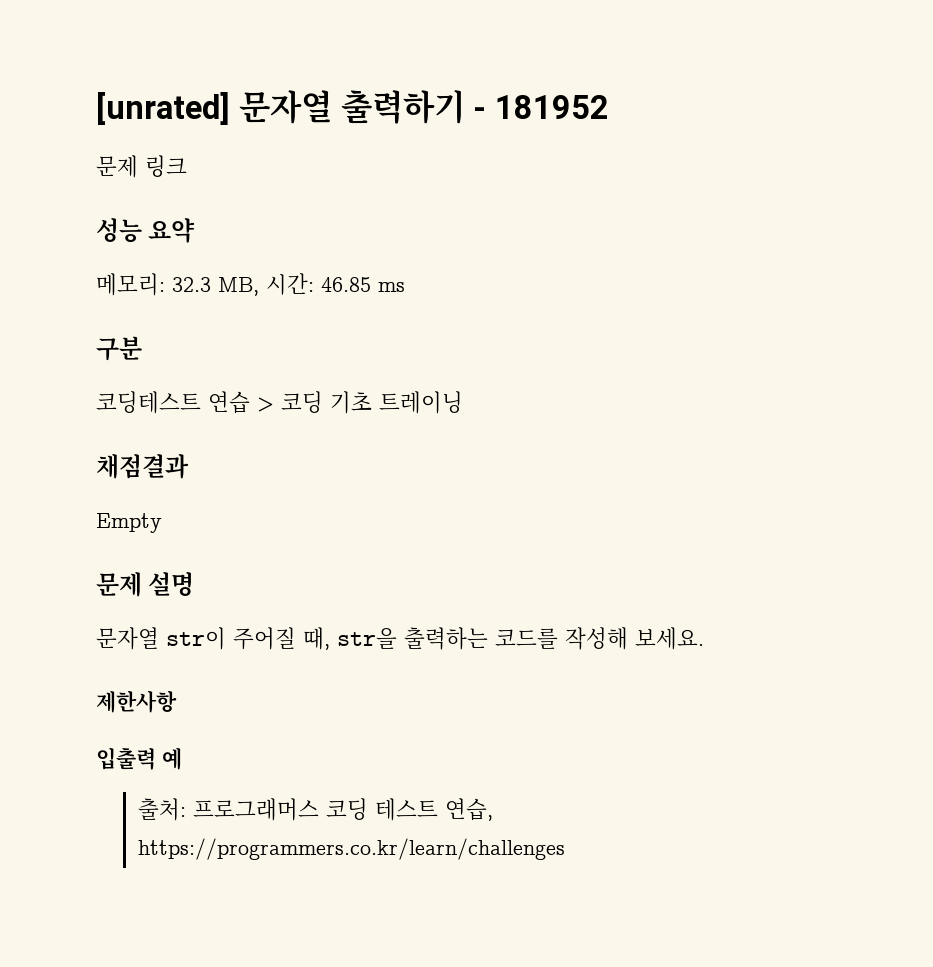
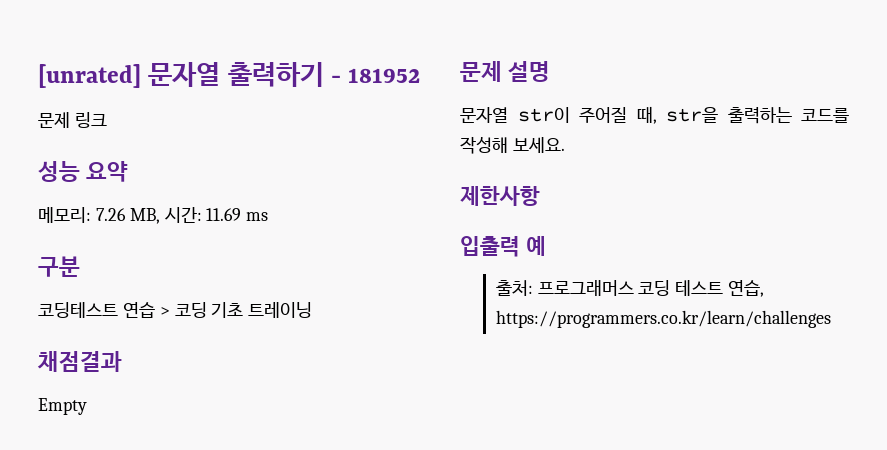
- 메모리: 32.3 MB, 시간: 46.85 ms
+ 메모리: 7.26 MB, 시간: 11.69 ms

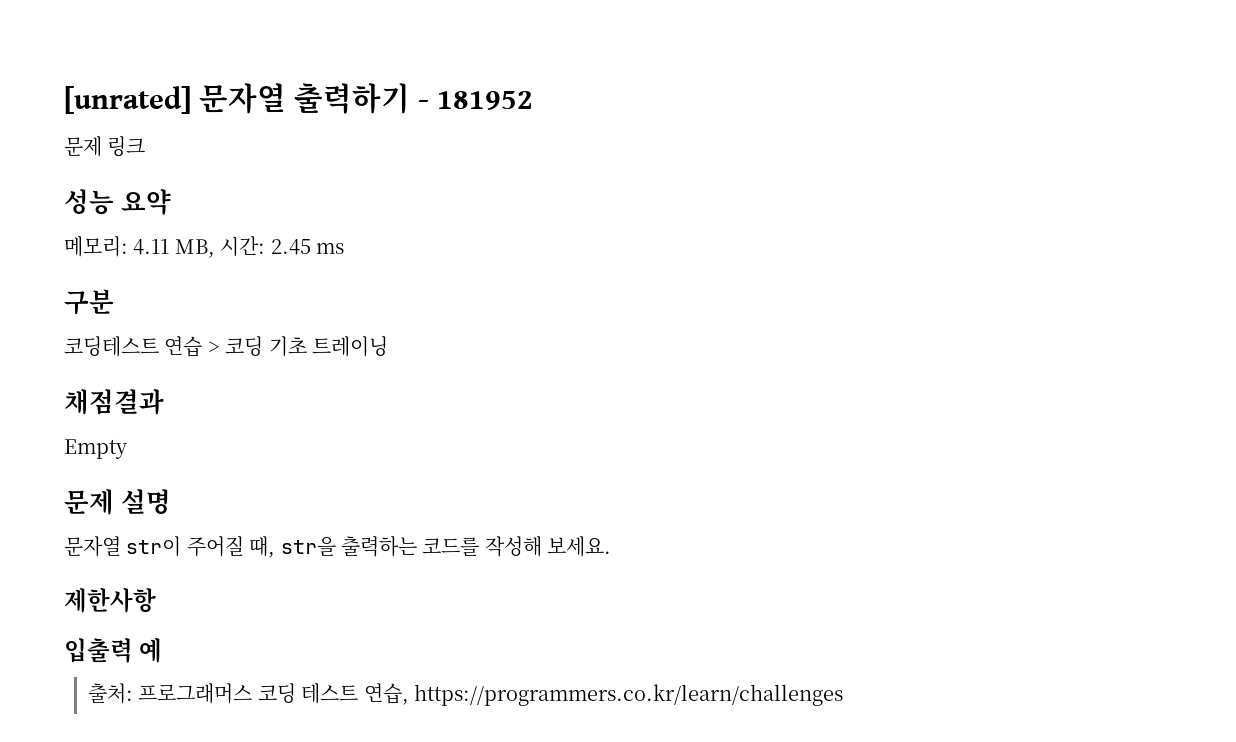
- 메모리: 7.26 MB, 시간: 11.69 ms
+ 메모리: 4.11 MB, 시간: 2.45 ms

